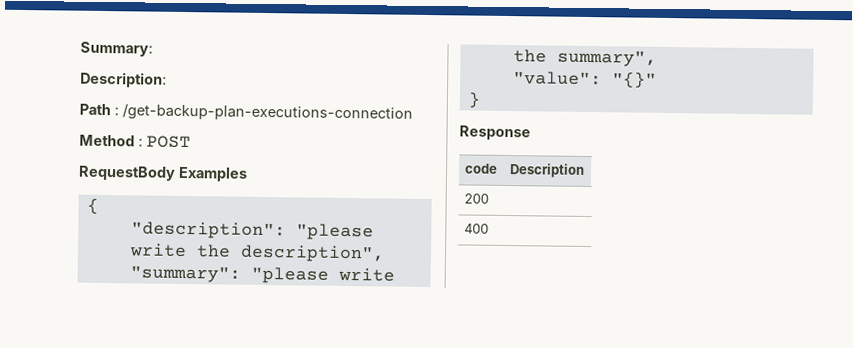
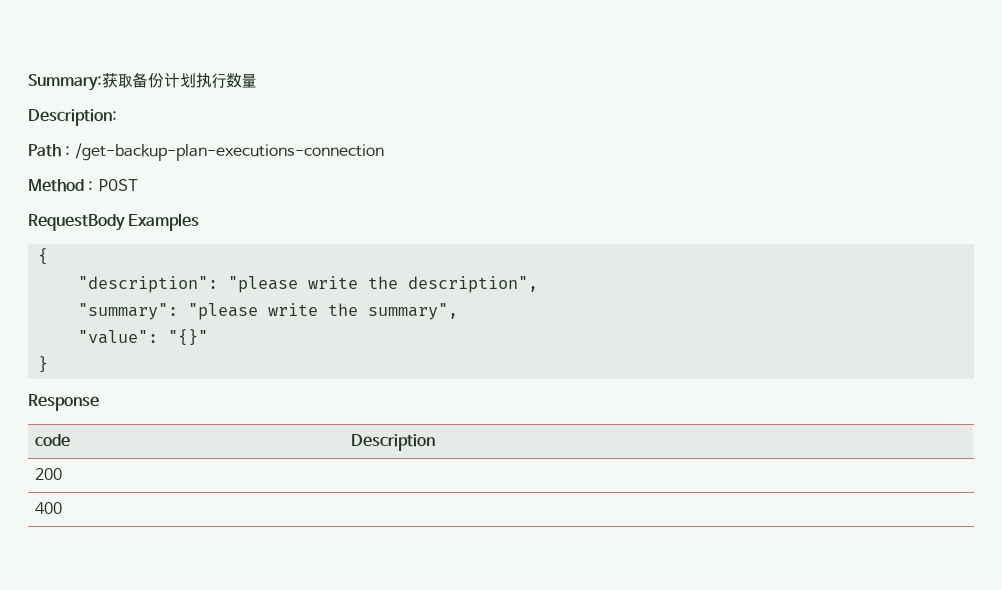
- Summary:
+ Summary:获取备份计划执行数量

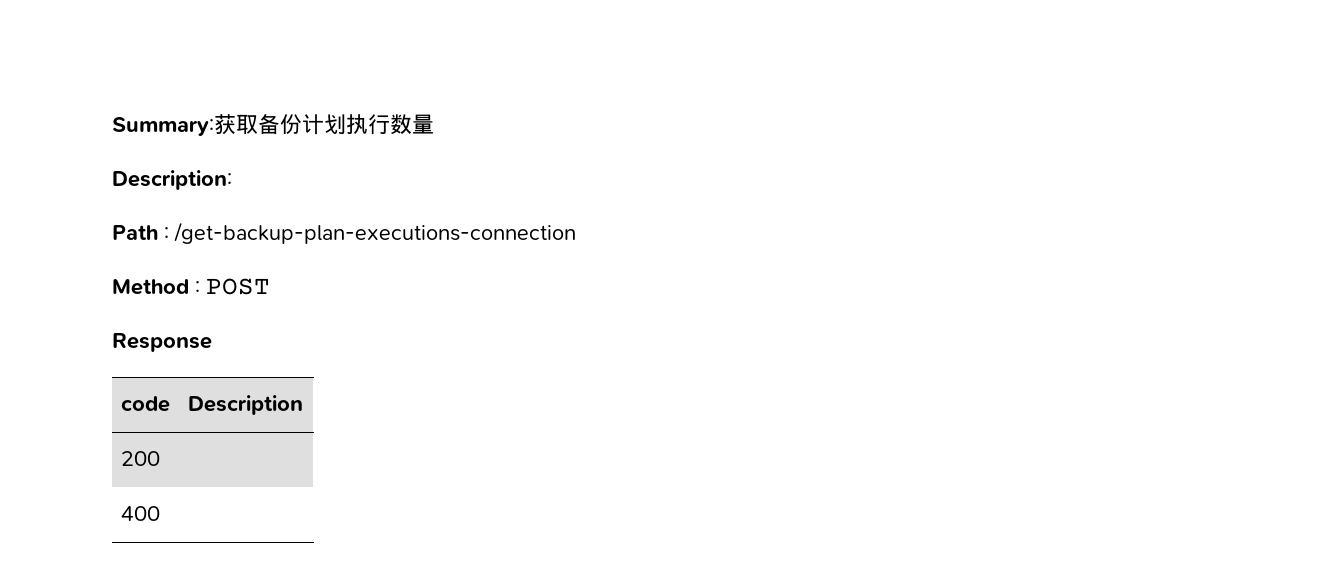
- RequestBody Examples
- {
- "description": "please write the description",
- "summary": "please write the summary",
- "value": "{}"
- }

